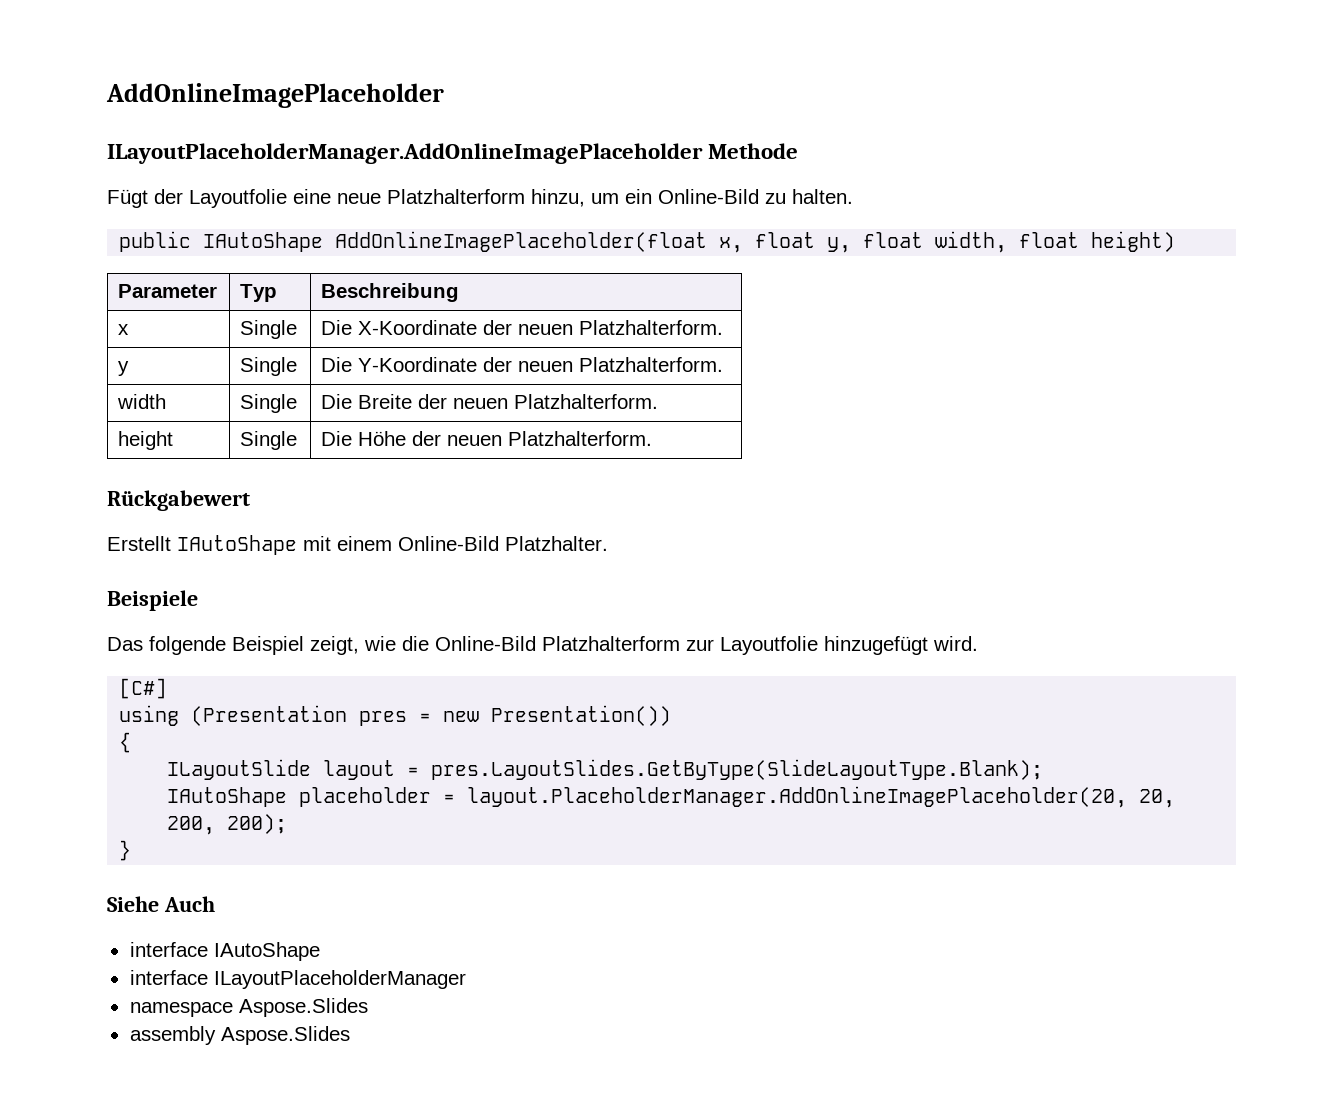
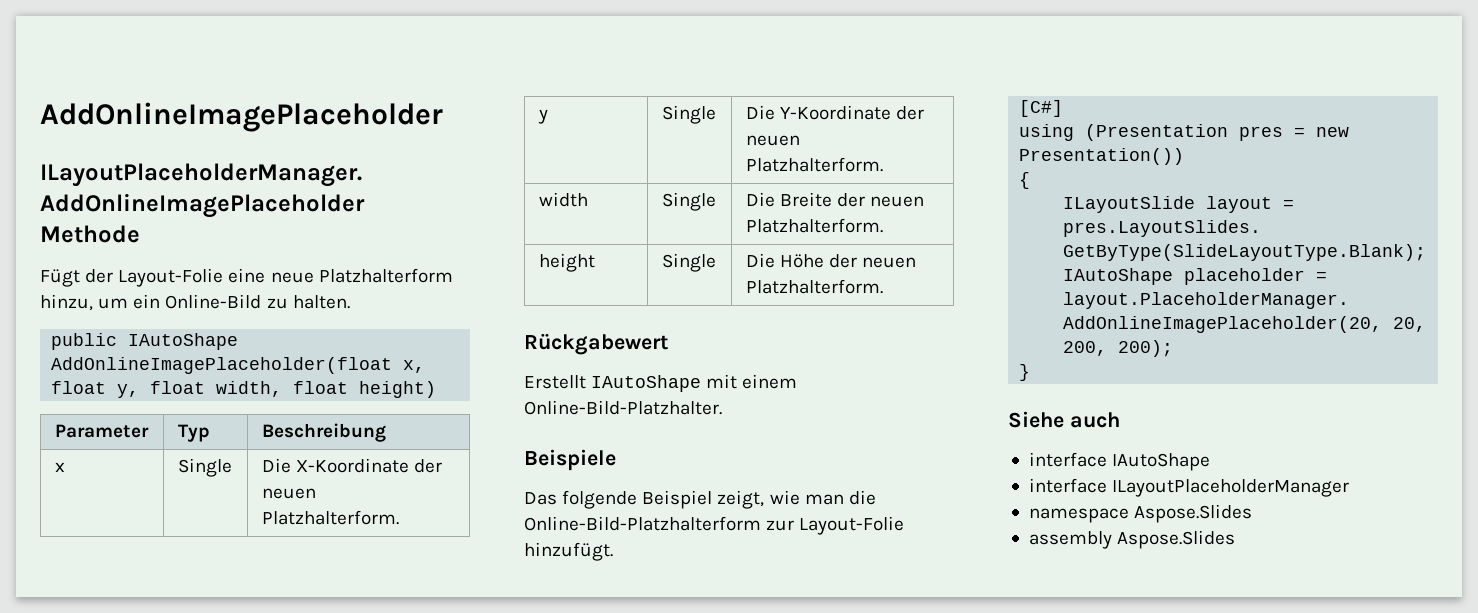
- Fügt der Layoutfolie eine neue Platzhalterform hinzu, um ein Online-Bild zu halten.
+ Fügt der Layout-Folie eine neue Platzhalterform hinzu, um ein Online-Bild zu halten.
- Erstellt IAutoShape mit einem Online-Bild Platzhalter.
+ Erstellt IAutoShape mit einem Online-Bild-Platzhalter.
- Das folgende Beispiel zeigt, wie die Online-Bild Platzhalterform zur Layoutfolie hinzugefügt wird.
+ Das folgende Beispiel zeigt, wie man die Online-Bild-Platzhalterform zur Layout-Folie hinzufügt.
- Siehe Auch
+ Siehe auch

